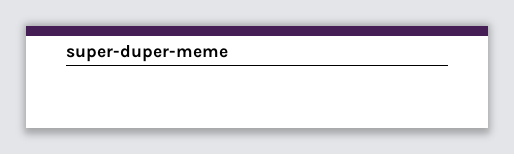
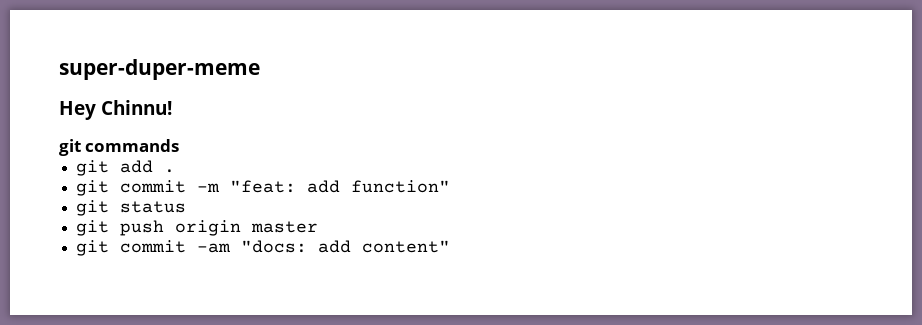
+ Hey Chinnu!
+ git commands
+ git add .
+ git commit -m "feat: add function"
+ git status
+ git push origin master
+ git commit -am "docs: add content"

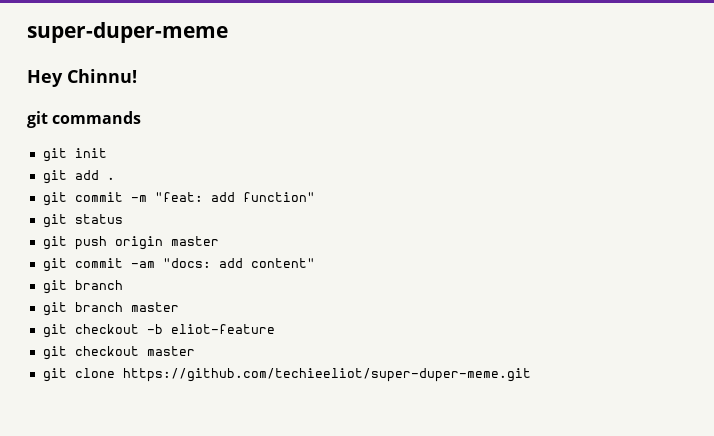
+ git init
  git commit -am "docs: add content"
+ git branch
+ git branch master
+ git checkout -b eliot-feature
+ git checkout master
+ git clone https://github.com/techieeliot/super-duper-meme.git

